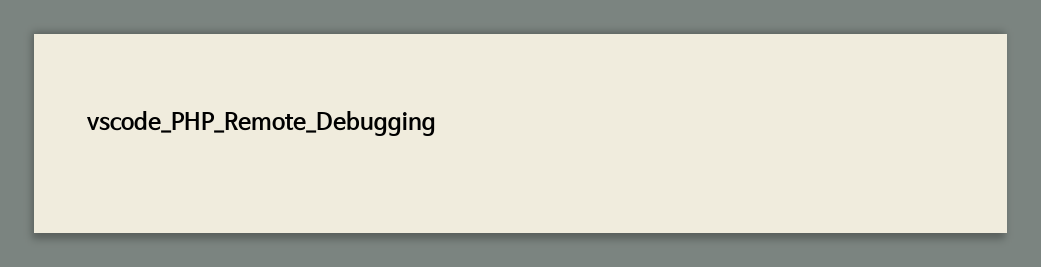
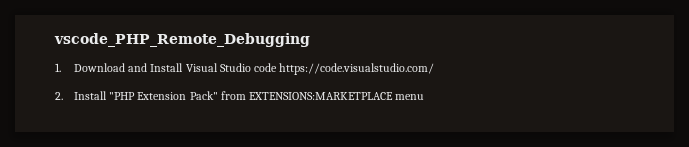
+ 1. Download and Install Visual Studio code https://code.visualstudio.com/
+ 2. Install "PHP Extension Pack" from EXTENSIONS:MARKETPLACE menu

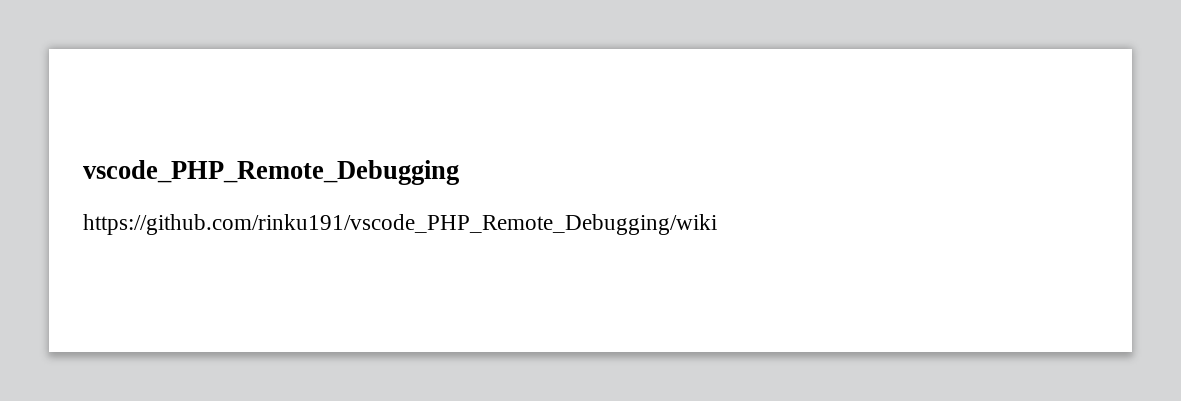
- 1. Download and Install Visual Studio code https://code.visualstudio.com/
- 2. Install "PHP Extension Pack" from EXTENSIONS:MARKETPLACE menu
+ https://github.com/rinku191/vscode_PHP_Remote_Debugging/wiki

